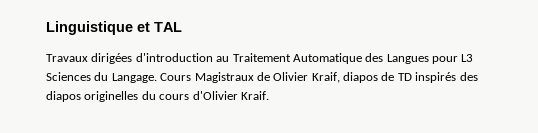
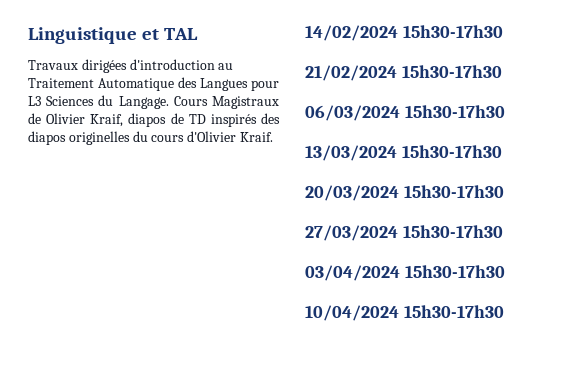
+ 14/02/2024 15h30-17h30
+ 21/02/2024 15h30-17h30
+ 06/03/2024 15h30-17h30
+ 13/03/2024 15h30-17h30
+ 20/03/2024 15h30-17h30
+ 27/03/2024 15h30-17h30
+ 03/04/2024 15h30-17h30
+ 10/04/2024 15h30-17h30

